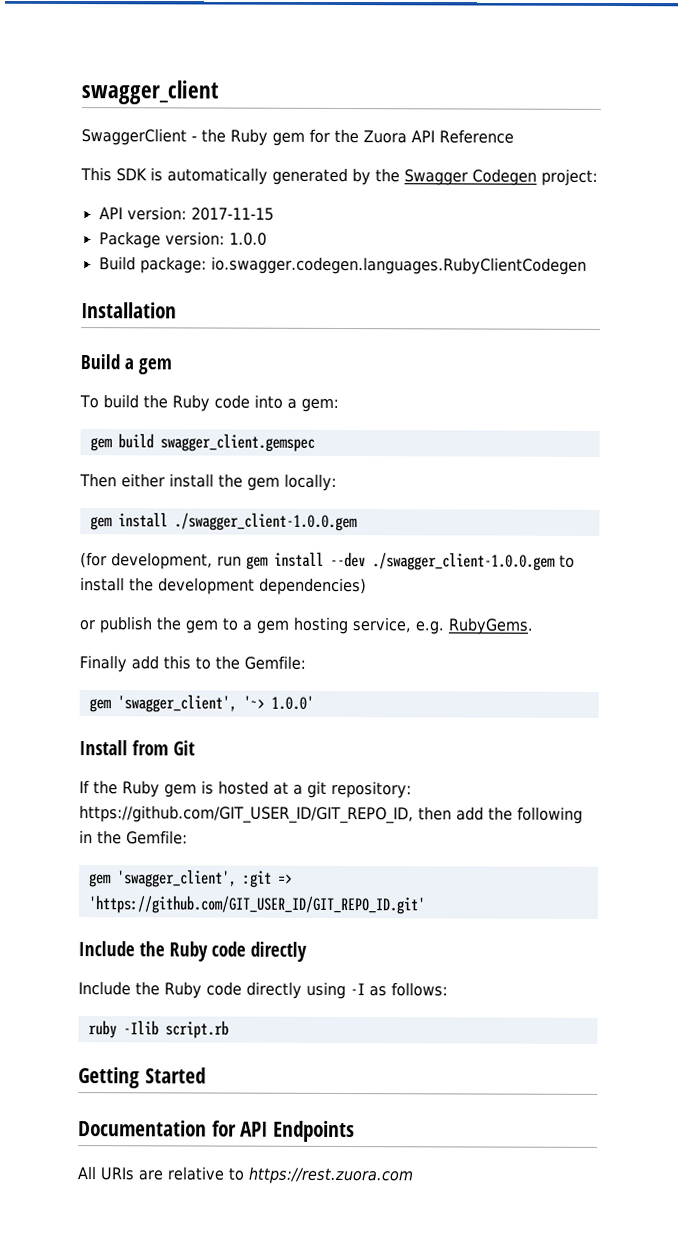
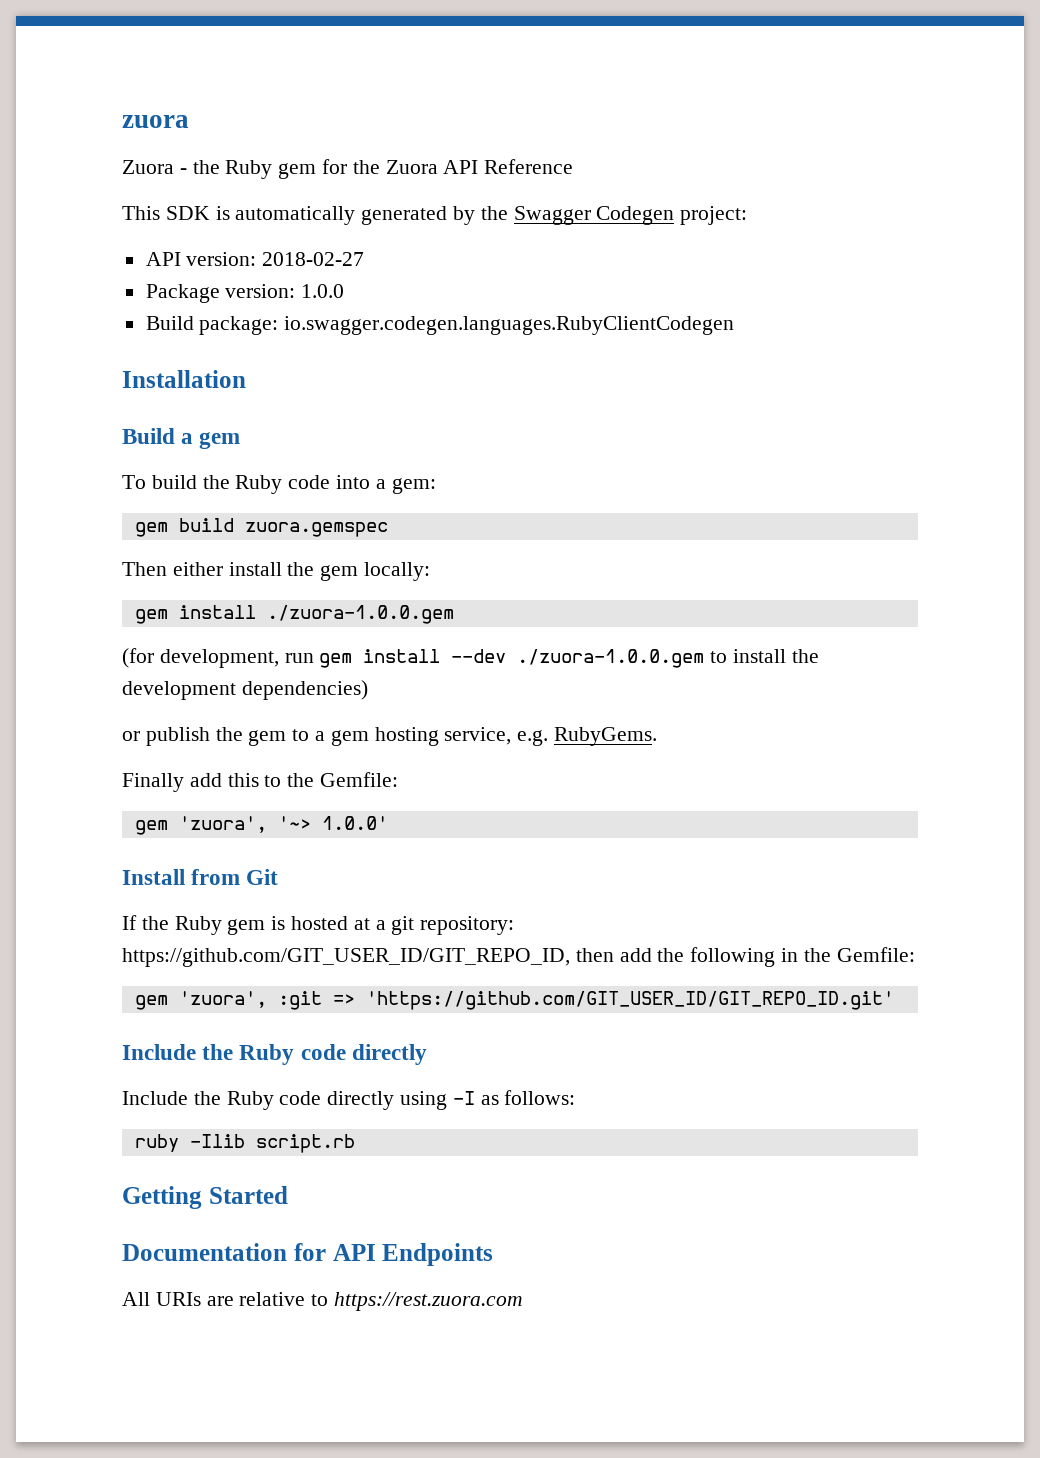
- swagger_client
- SwaggerClient - the Ruby gem for the Zuora API Reference
+ zuora
+ Zuora - the Ruby gem for the Zuora API Reference
- API version: 2017-11-15
+ API version: 2018-02-27
- gem build swagger_client.gemspec
+ gem build zuora.gemspec
- gem install ./swagger_client-1.0.0.gem
+ gem install ./zuora-1.0.0.gem
- (for development, run gem install --dev ./swagger_client-1.0.0.gem to install the development dependencies)
+ (for development, run gem install --dev ./zuora-1.0.0.gem to install the development dependencies)
- gem 'swagger_client', '~> 1.0.0'
+ gem 'zuora', '~> 1.0.0'
- gem 'swagger_client', :git => 'https://github.com/GIT_USER_ID/GIT_REPO_ID.git'
+ gem 'zuora', :git => 'https://github.com/GIT_USER_ID/GIT_REPO_ID.git'

